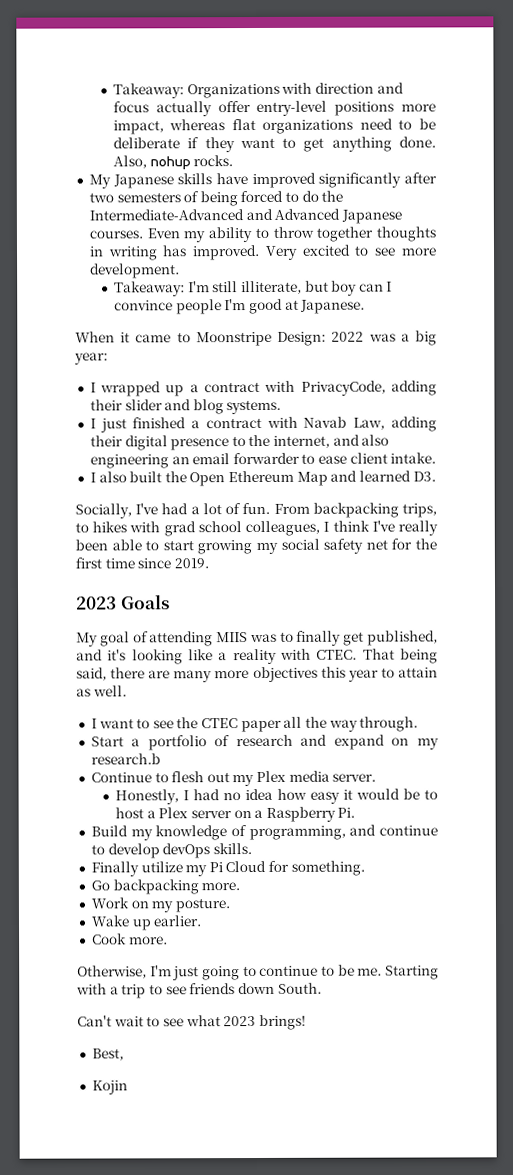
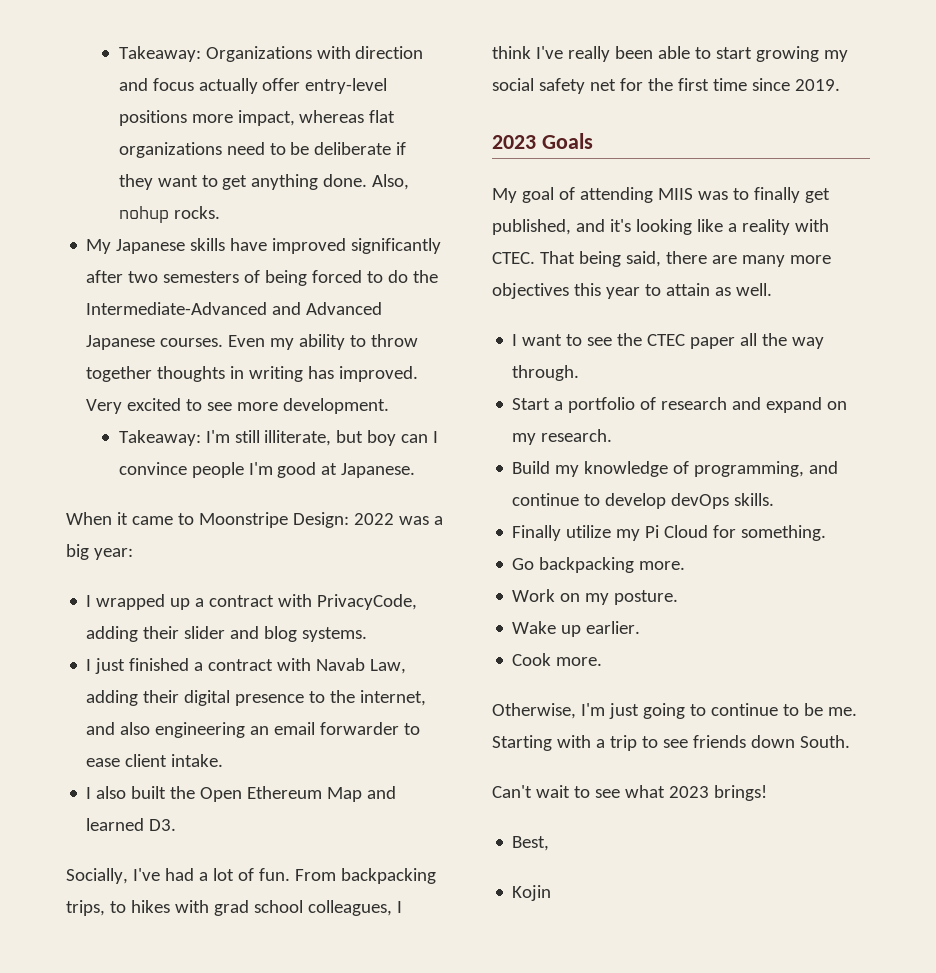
- Start a portfolio of research and expand on my research.b
- Continue to flesh out my Plex media server.
- Honestly, I had no idea how easy it would be to host a Plex server on a Raspberry Pi.
+ Start a portfolio of research and expand on my research.

